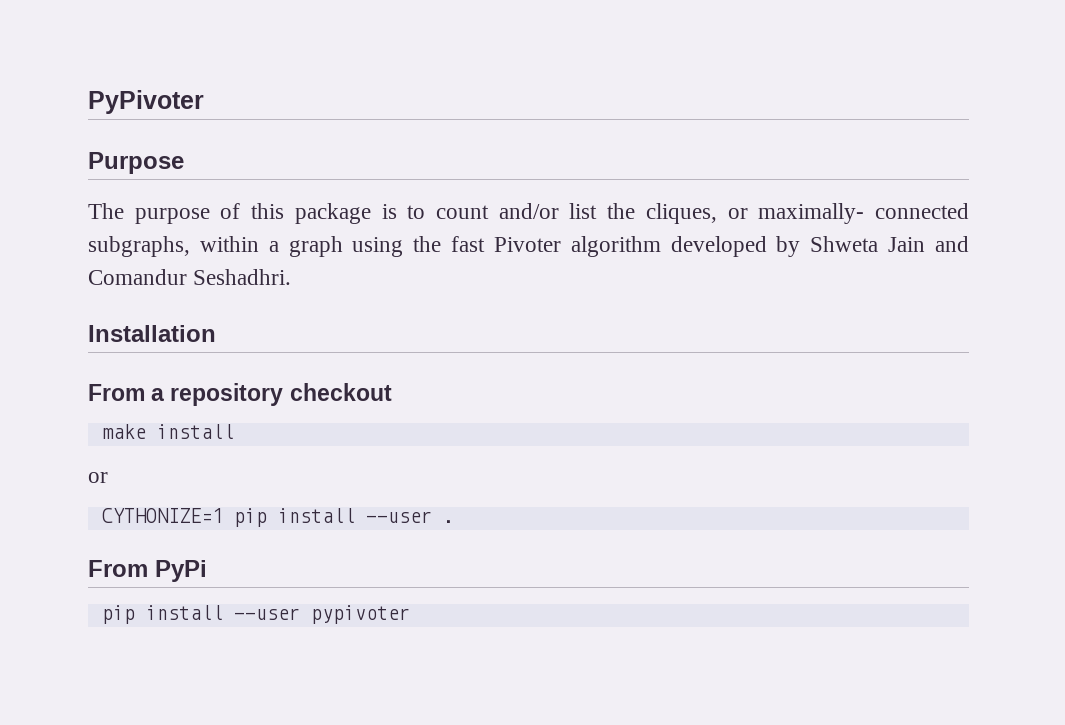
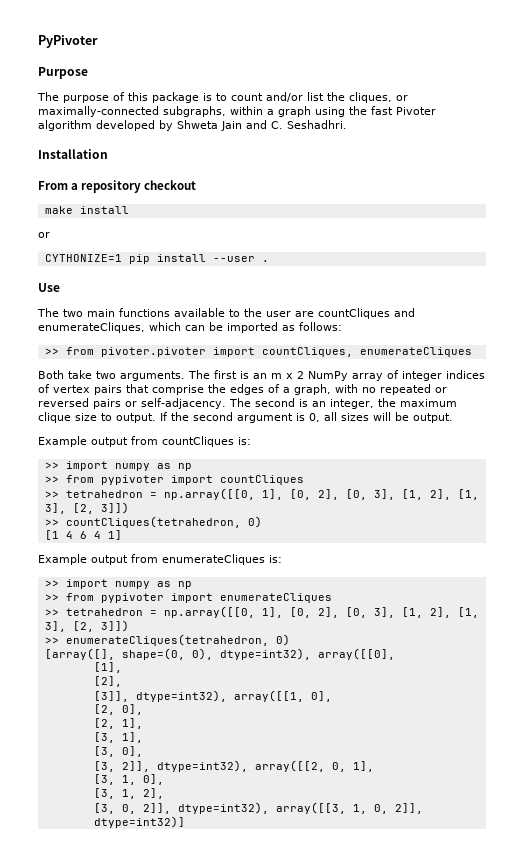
- The purpose of this package is to count and/or list the cliques, or maximally- connected subgraphs, within a graph using the fast Pivoter algorithm developed by Shweta Jain and Comandur Seshadhri.
+ The purpose of this package is to count and/or list the cliques, or maximally-connected subgraphs, within a graph using the fast Pivoter algorithm developed by Shweta Jain and C. Seshadhri.
- From PyPi
- pip install --user pypivoter
+ Use
+ The two main functions available to the user are countCliques and enumerateCliques, which can be imported as follows:
+ >> from pivoter.pivoter import countCliques, enumerateCliques
+ Both take two arguments. The first is an m x 2 NumPy array of integer indices of vertex pairs that comprise the edges of a graph, with no repeated or reversed pairs or self-adjacency. The second is an integer, the maximum clique size to output. If the second argument is 0, all sizes will be output.
+ Example output from countCliques is:
+ >> import numpy as np
+ >> from pypivoter import countCliques
+ >> tetrahedron = np.array([[0, 1], [0, 2], [0, 3], [1, 2], [1, 3], [2, 3]])
+ >> countCliques(tetrahedron, 0)
+ [1 4 6 4 1]
+ Example output from enumerateCliques is:
+ >> import numpy as np
+ >> from pypivoter import enumerateCliques
+ >> tetrahedron = np.array([[0, 1], [0, 2], [0, 3], [1, 2], [1, 3], [2, 3]])
+ >> enumerateCliques(tetrahedron, 0)
+ [array([], shape=(0, 0), dtype=int32), array([[0],
+ [1],
+ [2],
+ [3]], dtype=int32), array([[1, 0],
+ [2, 0],
+ [2, 1],
+ [3, 1],
+ [3, 0],
+ [3, 2]], dtype=int32), array([[2, 0, 1],
+ [3, 1, 0],
+ [3, 1, 2],
+ [3, 0, 2]], dtype=int32), array([[3, 1, 0, 2]], dtype=int32)]

